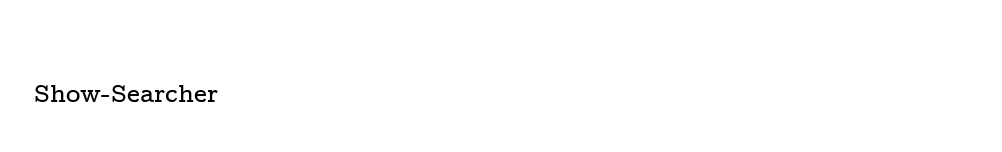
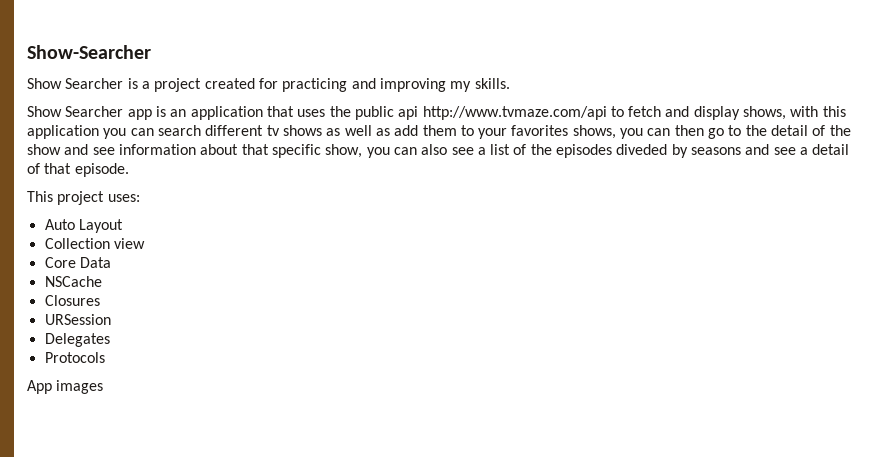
+ Show Searcher is a project created for practicing and improving my skills.
+ Show Searcher app is an application that uses the public api http://www.tvmaze.com/api to fetch and display shows, with this application you can search different tv shows as well as add them to your favorites shows, you can then go to the detail of the show and see information about that specific show, you can also see a list of the episodes diveded by seasons and see a detail of that episode.
+ This project uses:
+ Auto Layout
+ Collection view
+ Core Data
+ NSCache
+ Closures
+ URSession
+ Delegates
+ Protocols
+ App images

